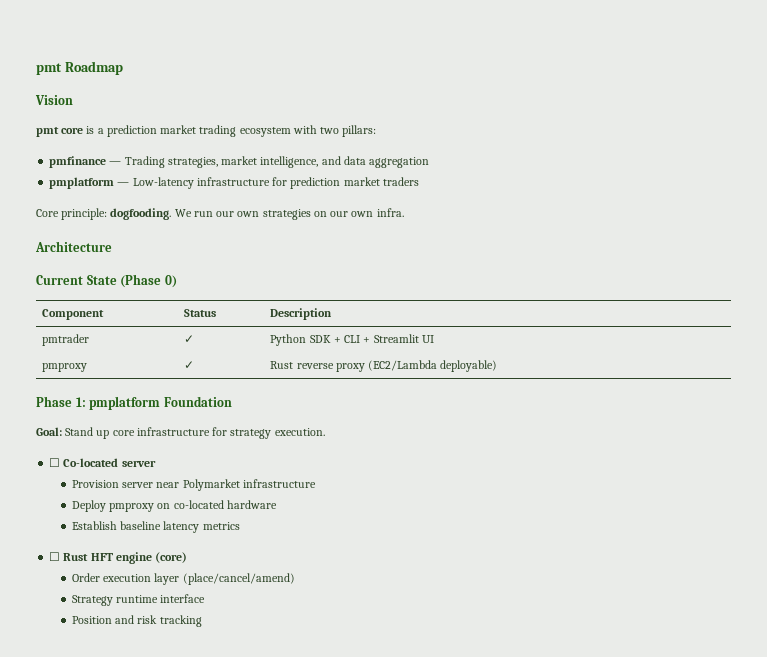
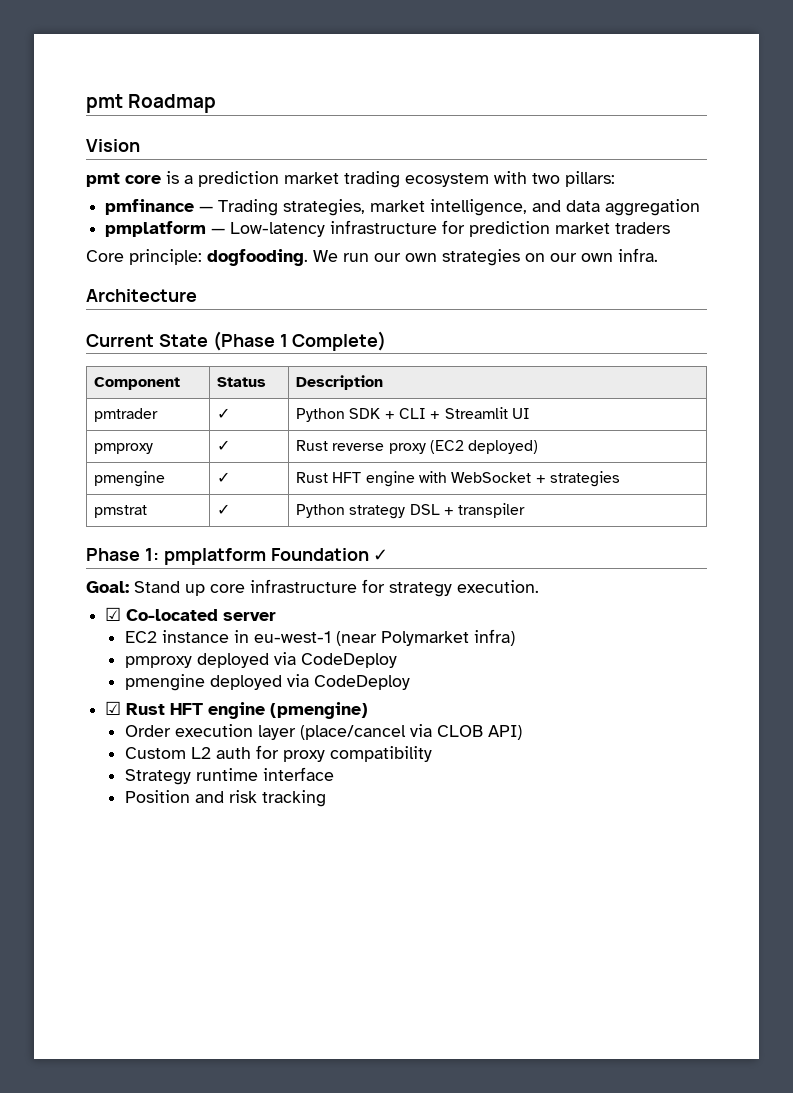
- Current State (Phase 0)
+ Current State (Phase 1 Complete)
- pmproxy | ✓ | Rust reverse proxy (EC2/Lambda deployable)
+ pmproxy | ✓ | Rust reverse proxy (EC2 deployed)
+ pmengine | ✓ | Rust HFT engine with WebSocket + strategies
+ pmstrat | ✓ | Python strategy DSL + transpiler
- Phase 1: pmplatform Foundation
+ Phase 1: pmplatform Foundation ✓
- ☐ Co-located server
+ ☑ Co-located server
- Provision server near Polymarket infrastructure
- Deploy pmproxy on co-located hardware
- Establish baseline latency metrics
- ☐ Rust HFT engine (core)
+ EC2 instance in eu-west-1 (near Polymarket infra)
+ pmproxy deployed via CodeDeploy
+ pmengine deployed via CodeDeploy
+ ☑ Rust HFT engine (pmengine)
- Order execution layer (place/cancel/amend)
+ Order execution layer (place/cancel via CLOB API)
+ Custom L2 auth for proxy compatibility

